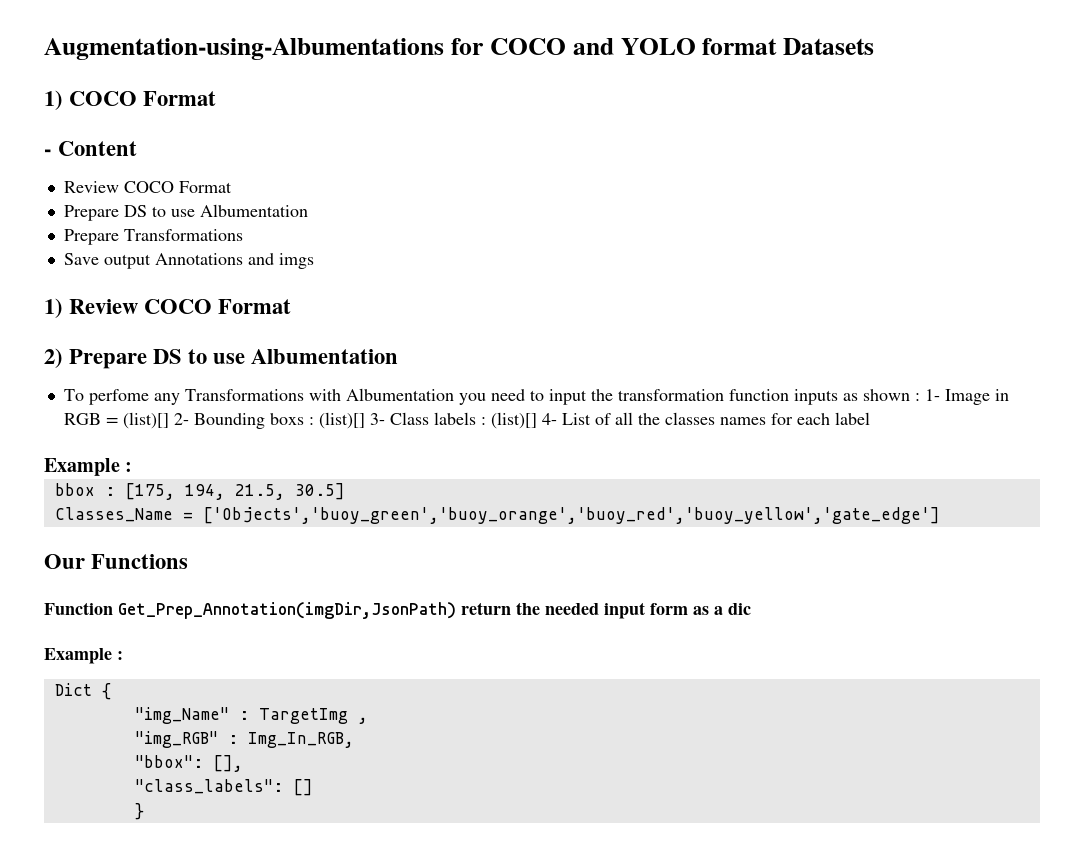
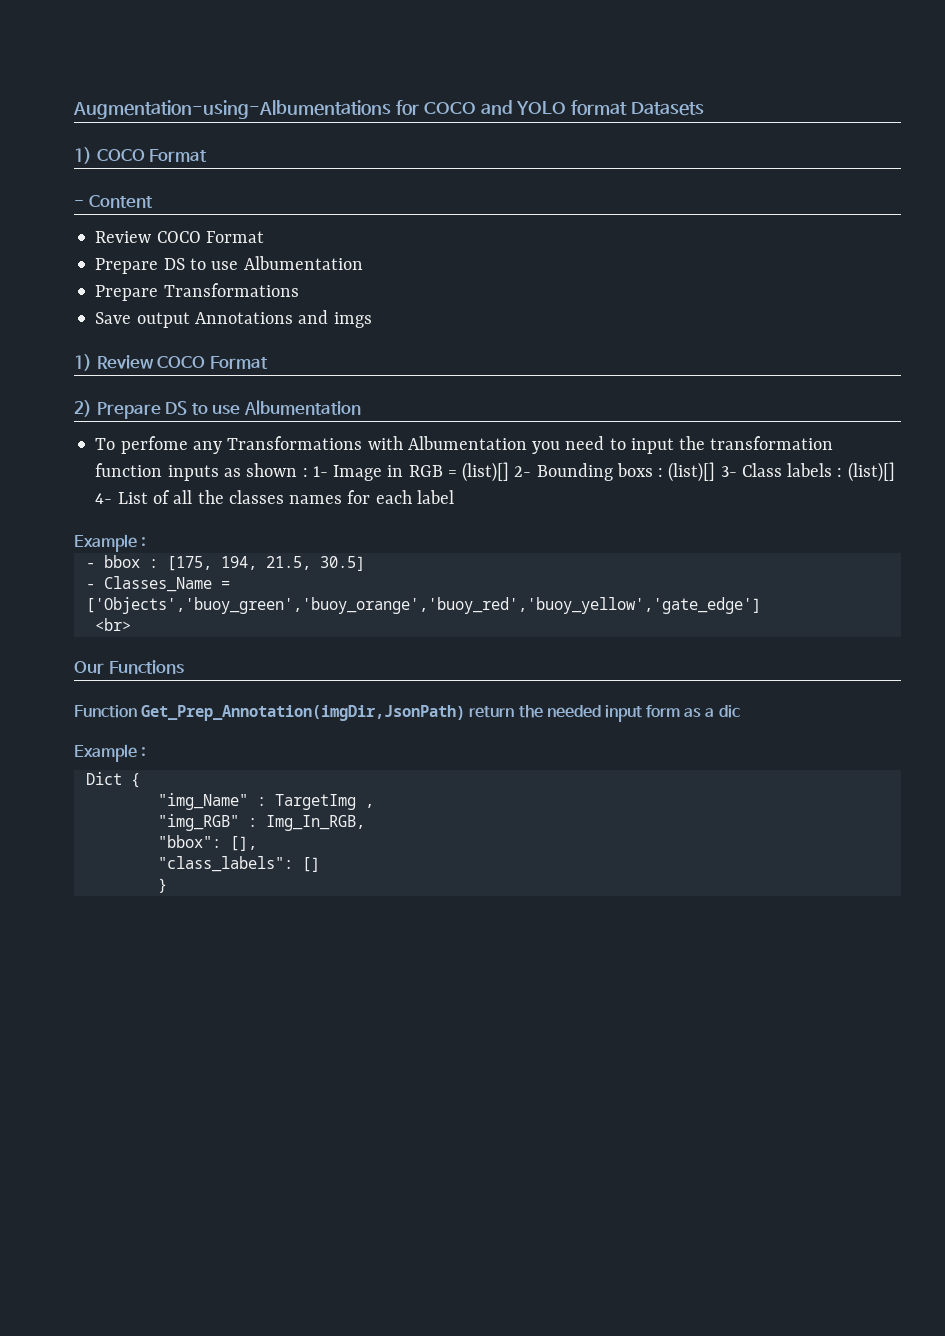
- bbox : [175, 194, 21.5, 30.5]
+ - bbox : [175, 194, 21.5, 30.5]
- Classes_Name = ['Objects','buoy_green','buoy_orange','buoy_red','buoy_yellow','gate_edge']
+ - Classes_Name = ['Objects','buoy_green','buoy_orange','buoy_red','buoy_yellow','gate_edge']
+ <br>

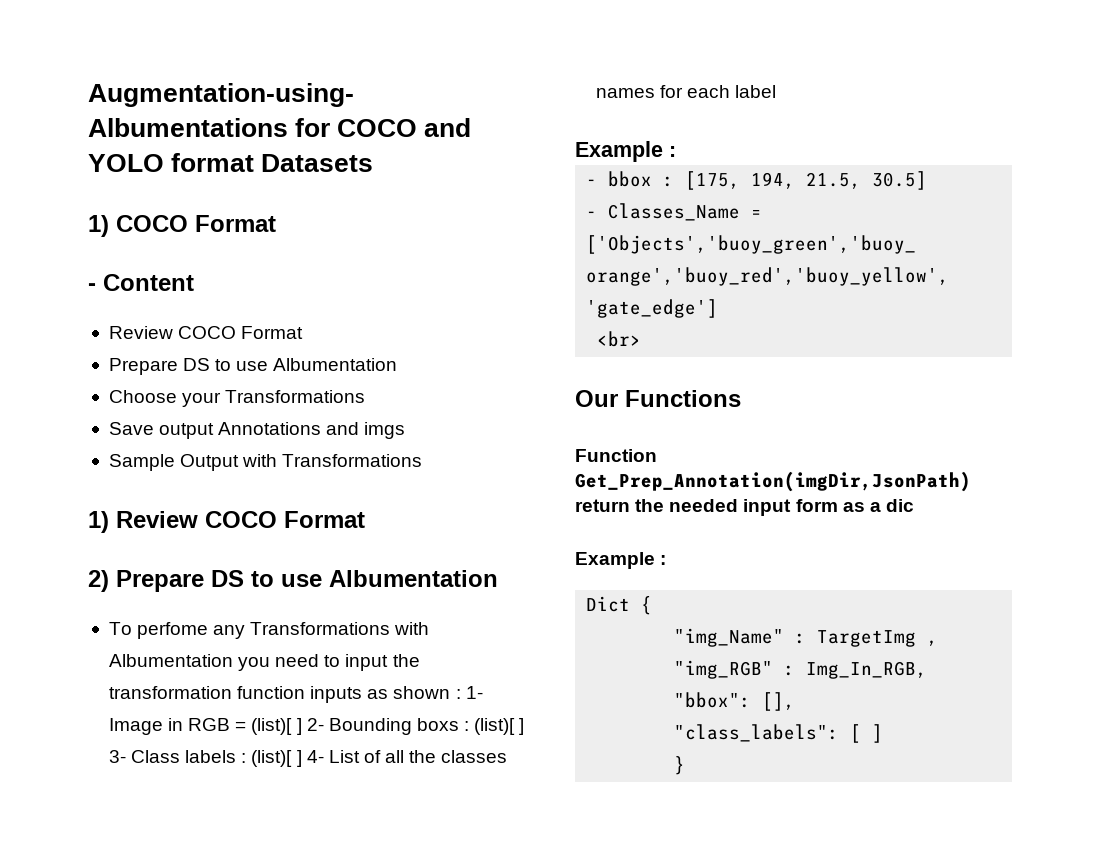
- Prepare Transformations
+ Choose your Transformations
+ Sample Output with Transformations
- To perfome any Transformations with Albumentation you need to input the transformation function inputs as shown : 1- Image in RGB = (list)[] 2- Bounding boxs : (list)[] 3- Class labels : (list)[] 4- List of all the classes names for each label
+ To perfome any Transformations with Albumentation you need to input the transformation function inputs as shown : 1- Image in RGB = (list)[ ] 2- Bounding boxs : (list)[ ] 3- Class labels : (list)[ ] 4- List of all the classes names for each label
- "class_labels": []
+ "class_labels": [ ]

